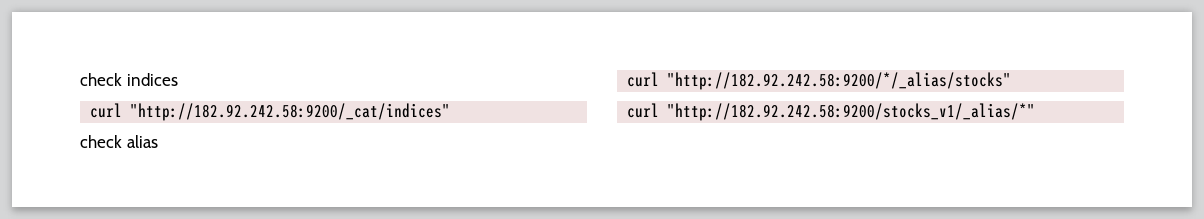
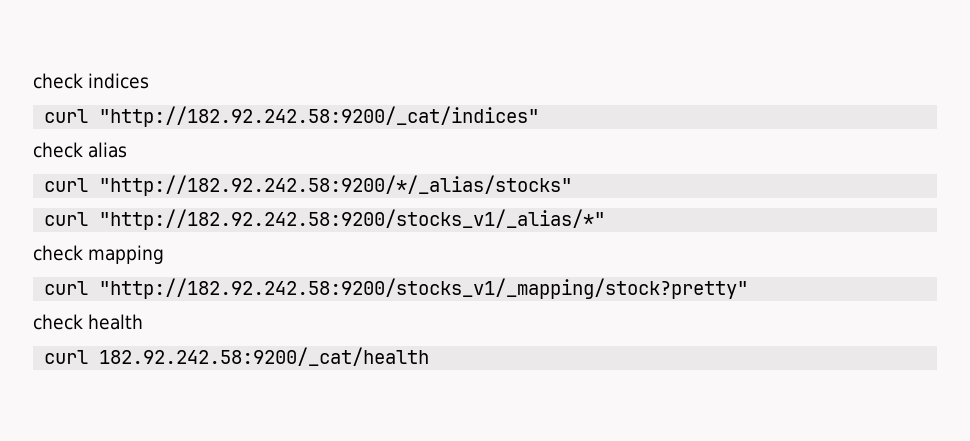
+ check mapping
+ curl "http://182.92.242.58:9200/stocks_v1/_mapping/stock?pretty"
+ check health
+ curl 182.92.242.58:9200/_cat/health

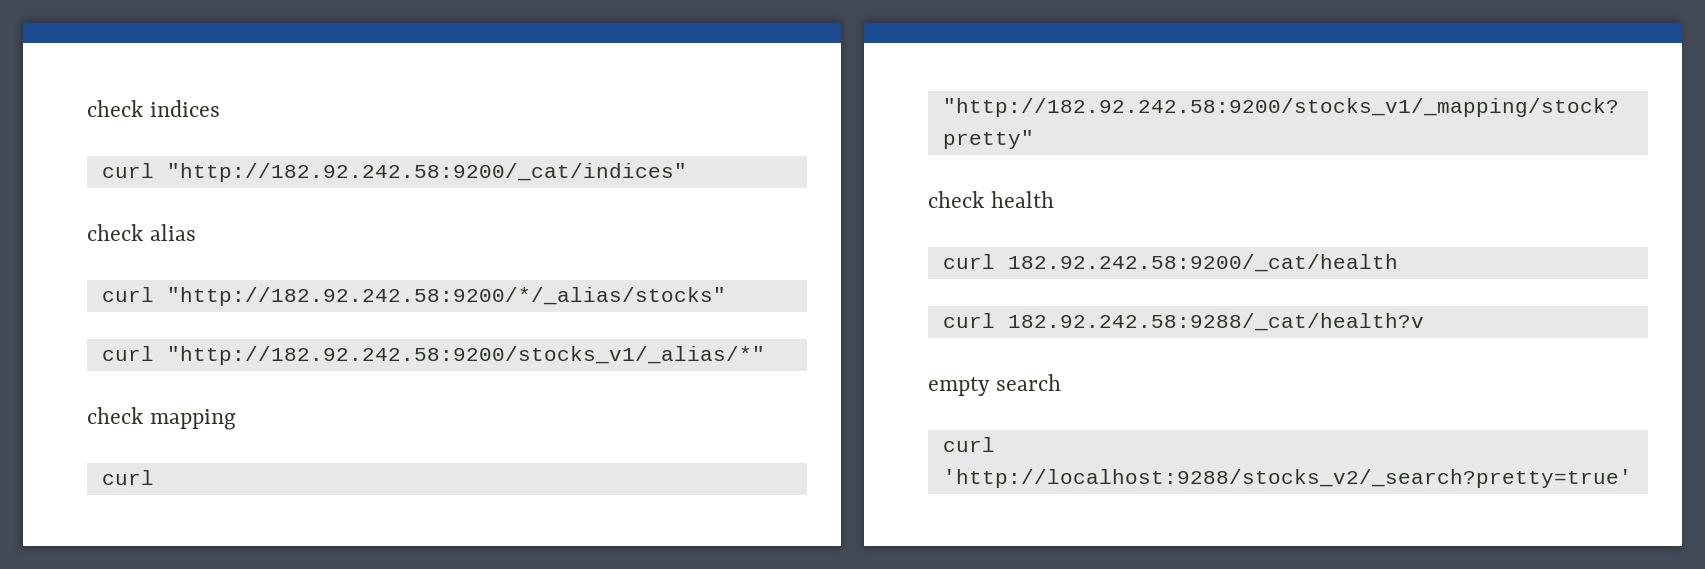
+ curl 182.92.242.58:9288/_cat/health?v
+ empty search
+ curl 'http://localhost:9288/stocks_v2/_search?pretty=true'

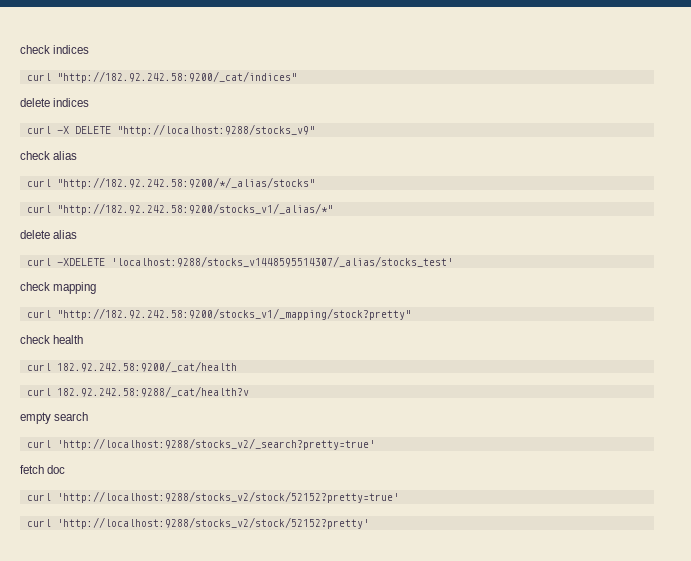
+ delete indices
+ curl -X DELETE "http://localhost:9288/stocks_v9"
+ delete alias
+ curl -XDELETE 'localhost:9288/stocks_v1448595514307/_alias/stocks_test'
+ fetch doc
+ curl 'http://localhost:9288/stocks_v2/stock/52152?pretty=true'
+ curl 'http://localhost:9288/stocks_v2/stock/52152?pretty'

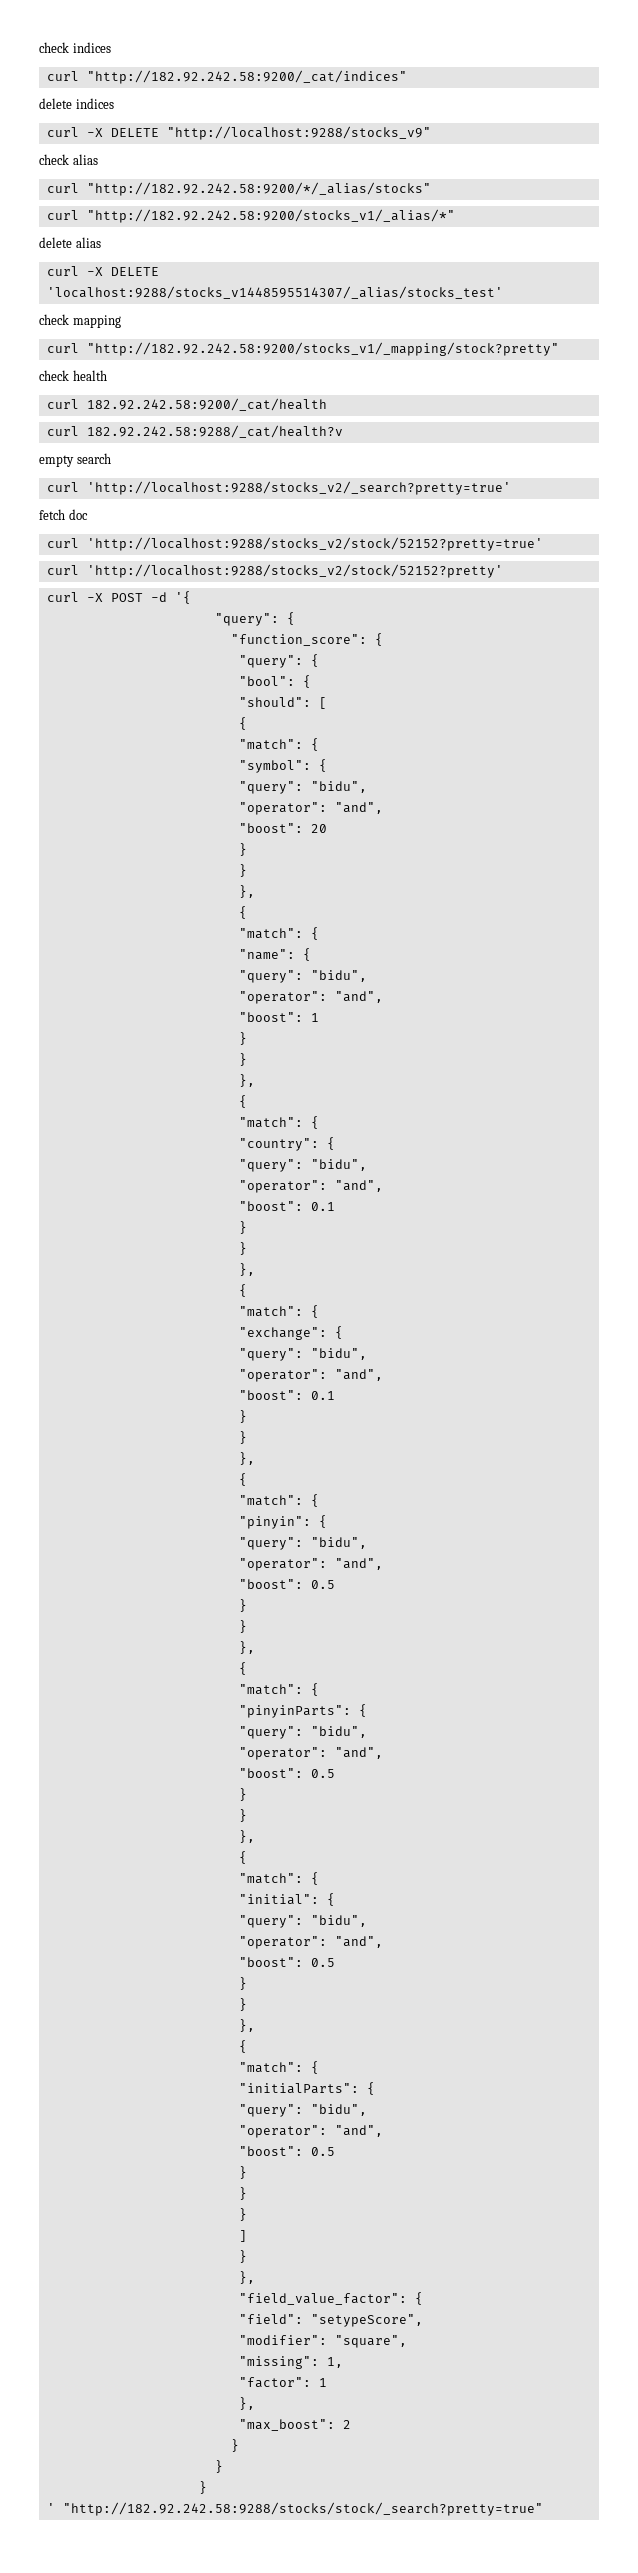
- curl -XDELETE 'localhost:9288/stocks_v1448595514307/_alias/stocks_test'
+ curl -X DELETE 'localhost:9288/stocks_v1448595514307/_alias/stocks_test'
+ curl -X POST -d '{
+ "query": {
+ "function_score": {
+ "query": {
+ "bool": {
+ "should": [
+ {
+ "match": {
+ "symbol": {
+ "query": "bidu",
+ "operator": "and",
+ "boost": 20
+ }
+ }
+ },
+ {
+ "match": {
+ "name": {
+ "query": "bidu",
+ "operator": "and",
+ "boost": 1
+ }
+ }
+ },
+ {
+ "match": {
+ "country": {
+ "query": "bidu",
+ "operator": "and",
+ "boost": 0.1
+ }
+ }
+ },
+ {
+ "match": {
+ "exchange": {
+ "query": "bidu",
+ "operator": "and",
+ "boost": 0.1
+ }
+ }
+ },
+ {
+ "match": {
+ "pinyin": {
+ "query": "bidu",
+ "operator": "and",
+ "boost": 0.5
+ }
+ }
+ },
+ {
+ "match": {
+ "pinyinParts": {
+ "query": "bidu",
+ "operator": "and",
+ "boost": 0.5
+ }
+ }
+ },
+ {
+ "match": {
+ "initial": {
+ "query": "bidu",
+ "operator": "and",
+ "boost": 0.5
+ }
+ }
+ },
+ {
+ "match": {
+ "initialParts": {
+ "query": "bidu",
+ "operator": "and",
+ "boost": 0.5
+ }
+ }
+ }
+ ]
+ }
+ },
+ "field_value_factor": {
+ "field": "setypeScore",
+ "modifier": "square",
+ "missing": 1,
+ "factor": 1
+ },
+ "max_boost": 2
+ }
+ }
+ }
+ ' "http://182.92.242.58:9288/stocks/stock/_search?pretty=true"

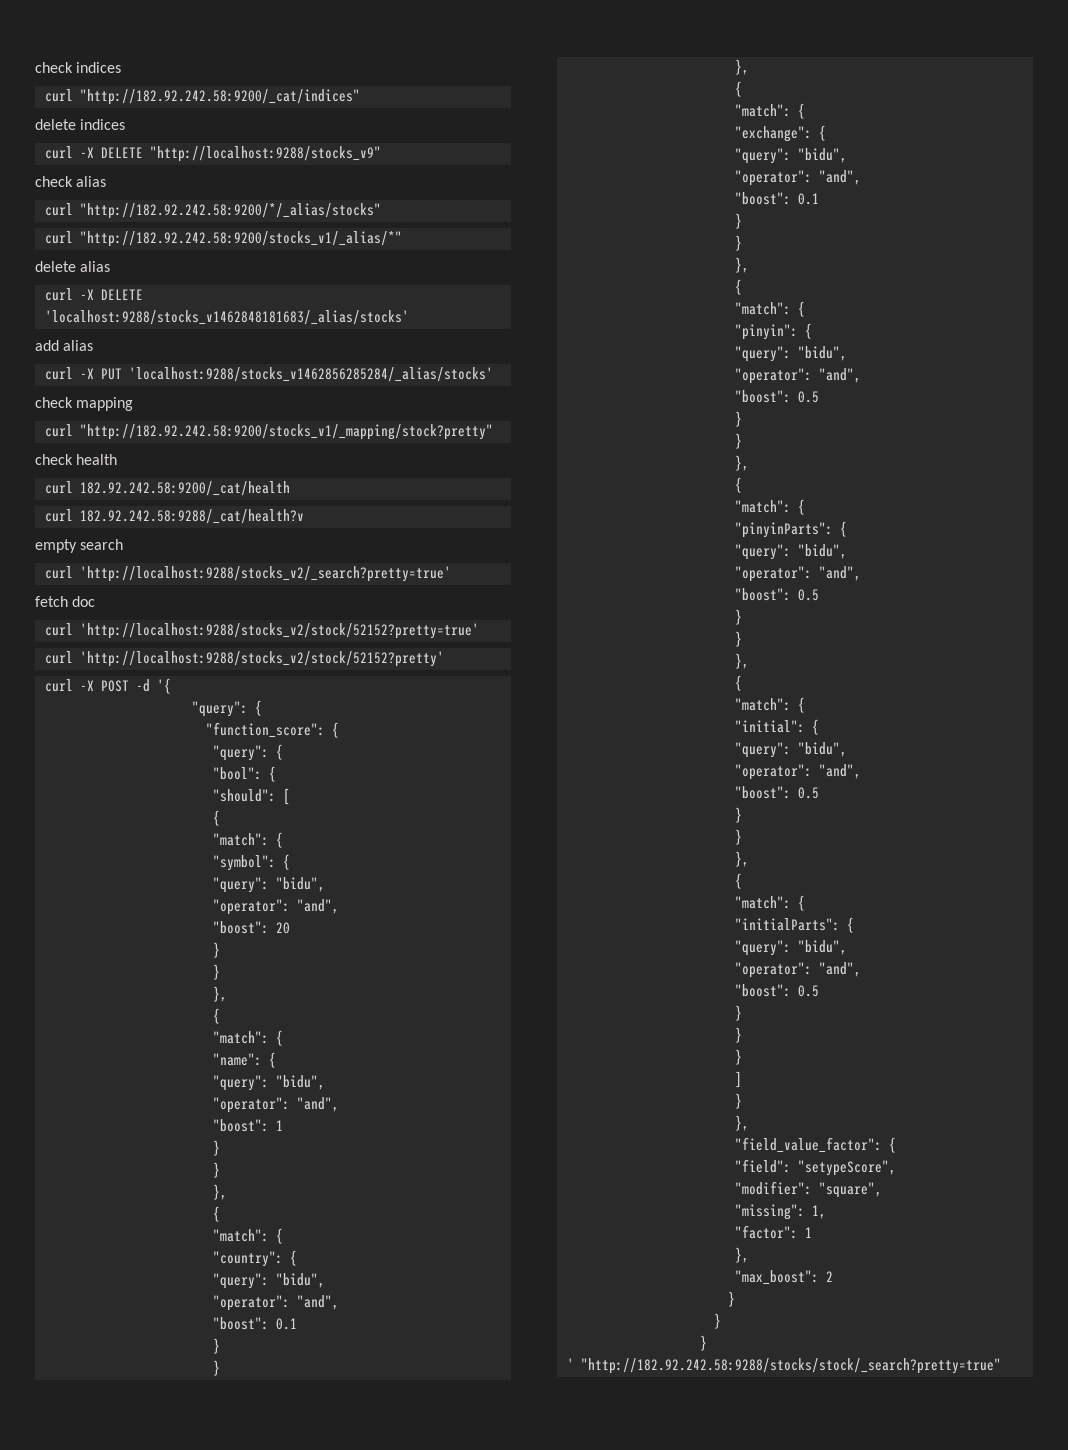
- curl -X DELETE 'localhost:9288/stocks_v1448595514307/_alias/stocks_test'
+ curl -X DELETE 'localhost:9288/stocks_v1462848181683/_alias/stocks'
+ add alias
+ curl -X PUT 'localhost:9288/stocks_v1462856285284/_alias/stocks'

